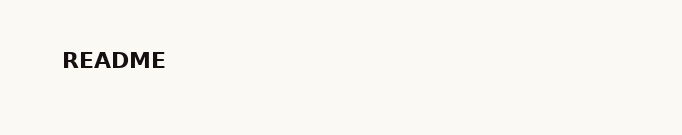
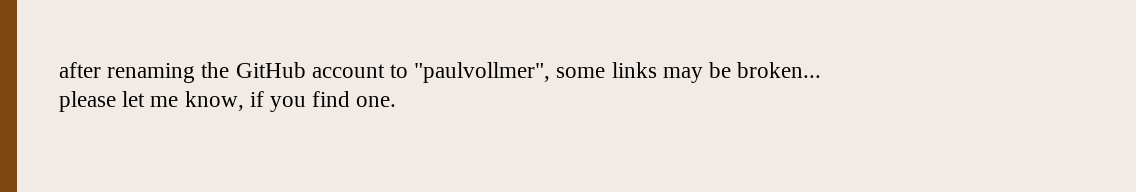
- README
+ after renaming the GitHub account to "paulvollmer", some links may be broken...
+ please let me know, if you find one.

